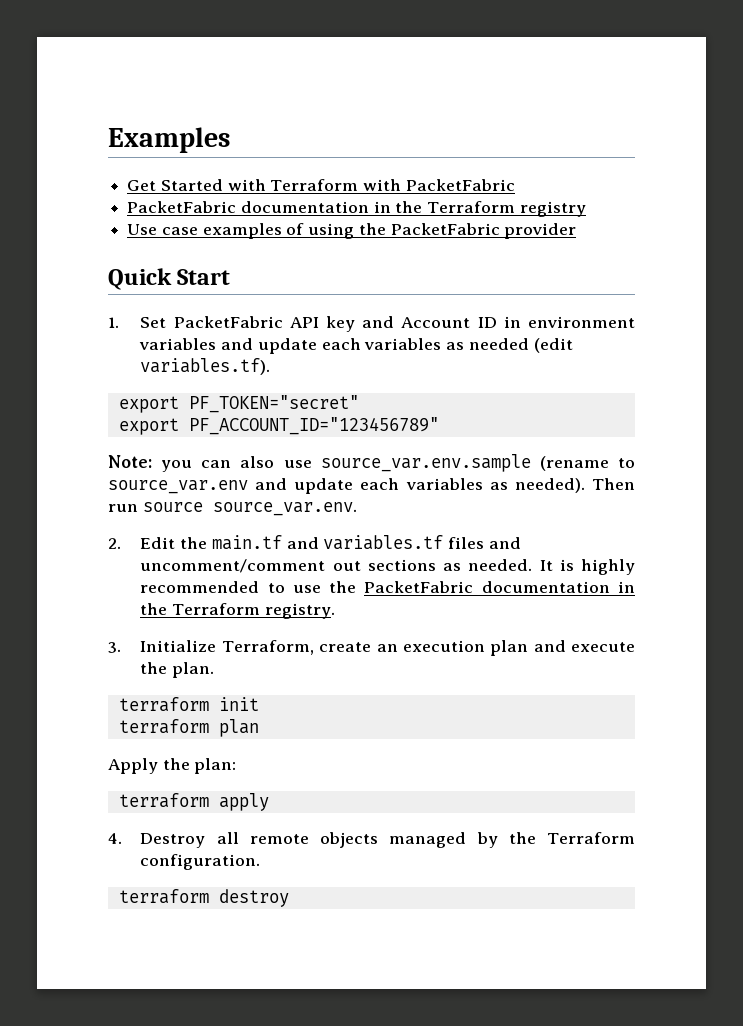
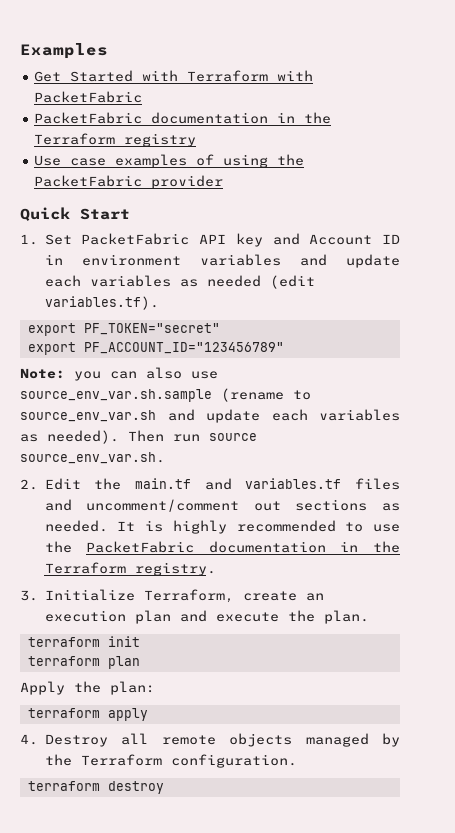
- Note: you can also use source_var.env.sample (rename to source_var.env and update each variables as needed).
+ Note: you can also use source_env_var.sh.sample (rename to source_env_var.sh and update each variables as needed).
- Then run source source_var.env.
+ Then run source source_env_var.sh.

